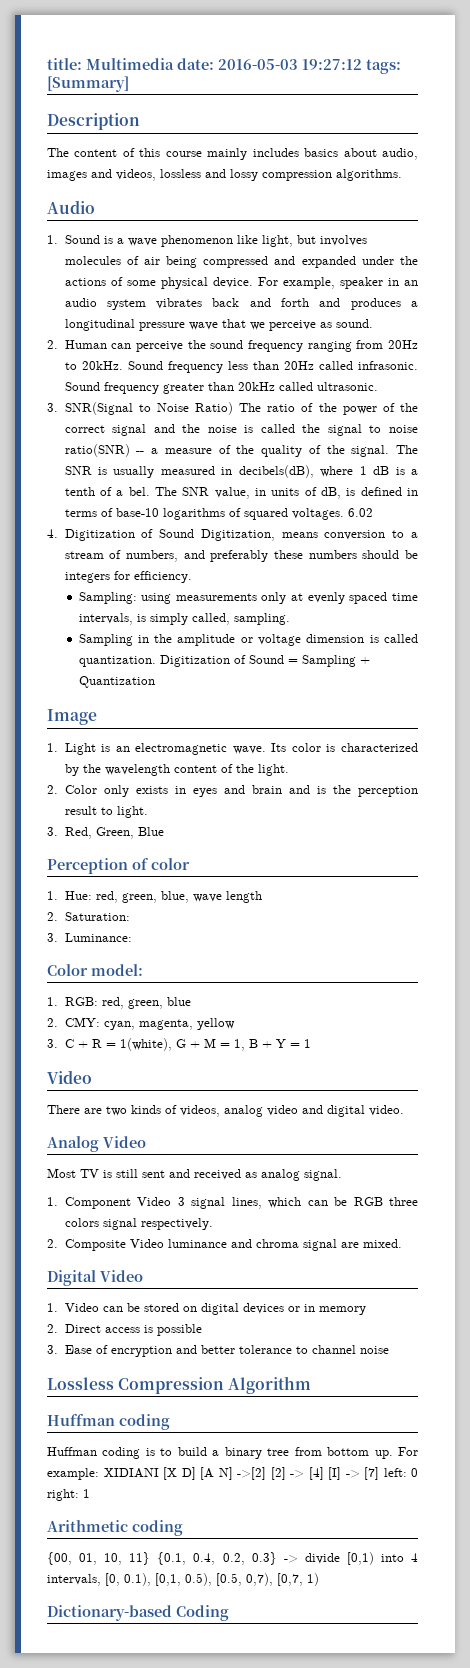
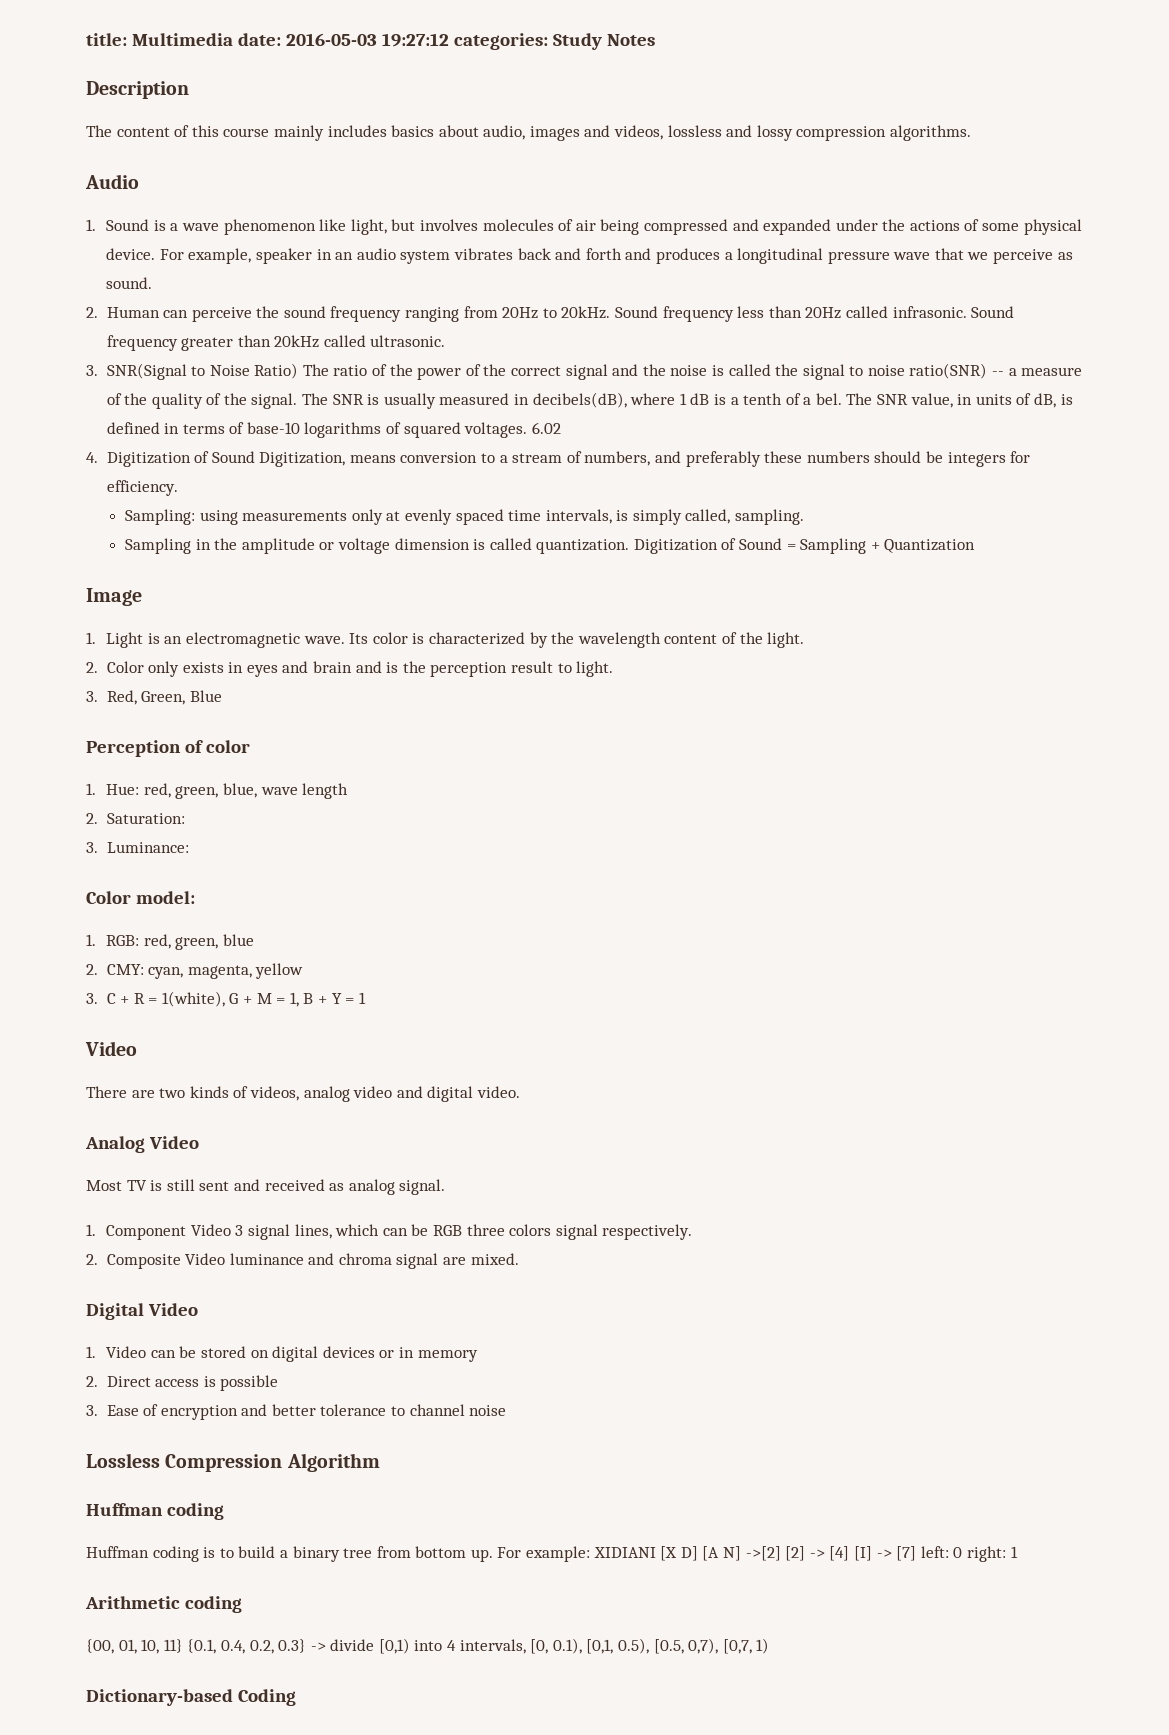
- title: Multimedia date: 2016-05-03 19:27:12 tags: [Summary]
+ title: Multimedia date: 2016-05-03 19:27:12 categories: Study Notes

